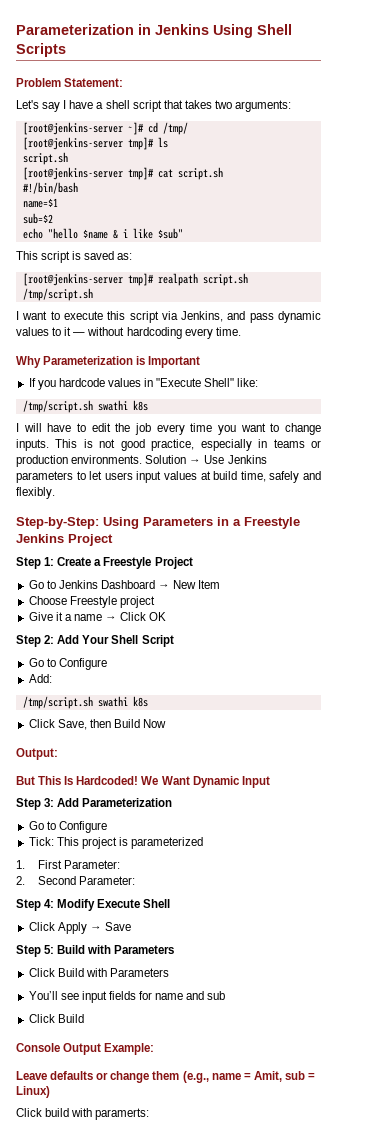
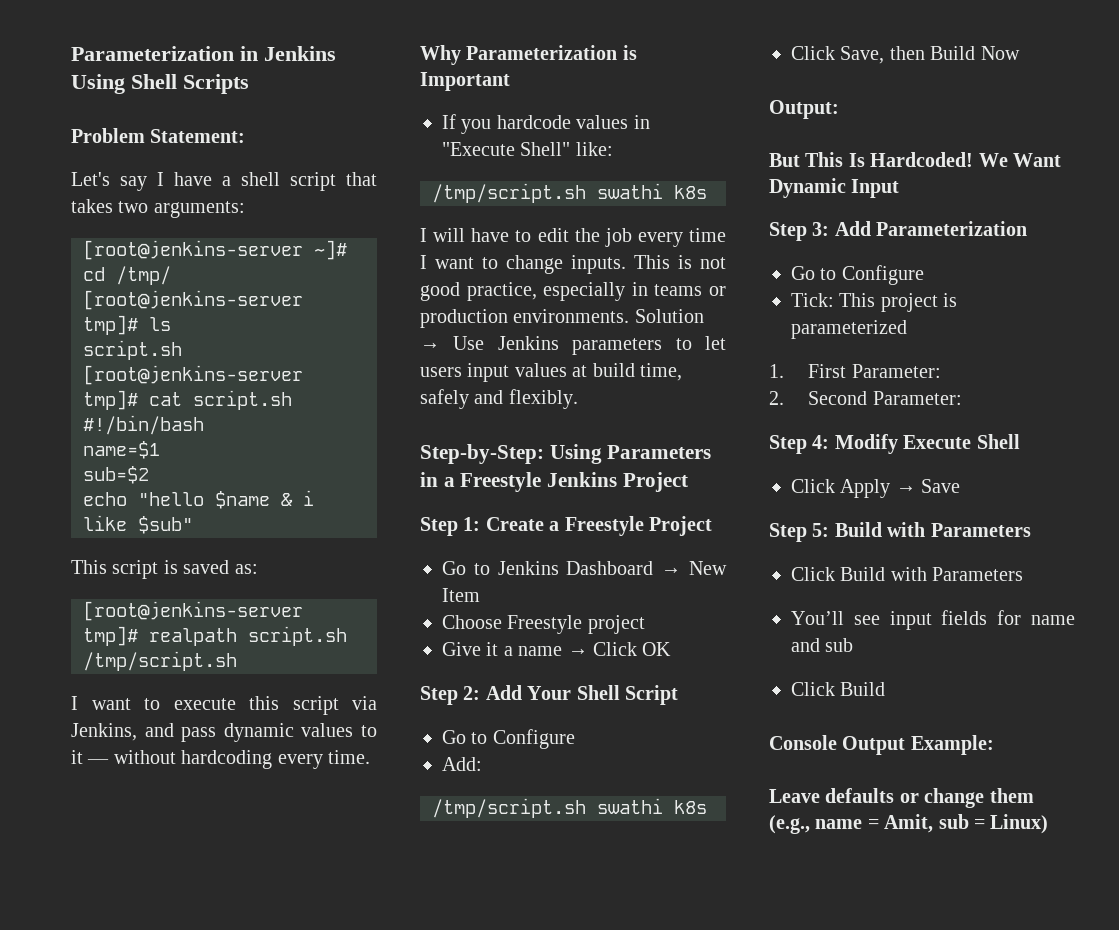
- I will have to edit the job every time you want to change inputs.
+ I will have to edit the job every time I want to change inputs.
- Click build with paramerts:

